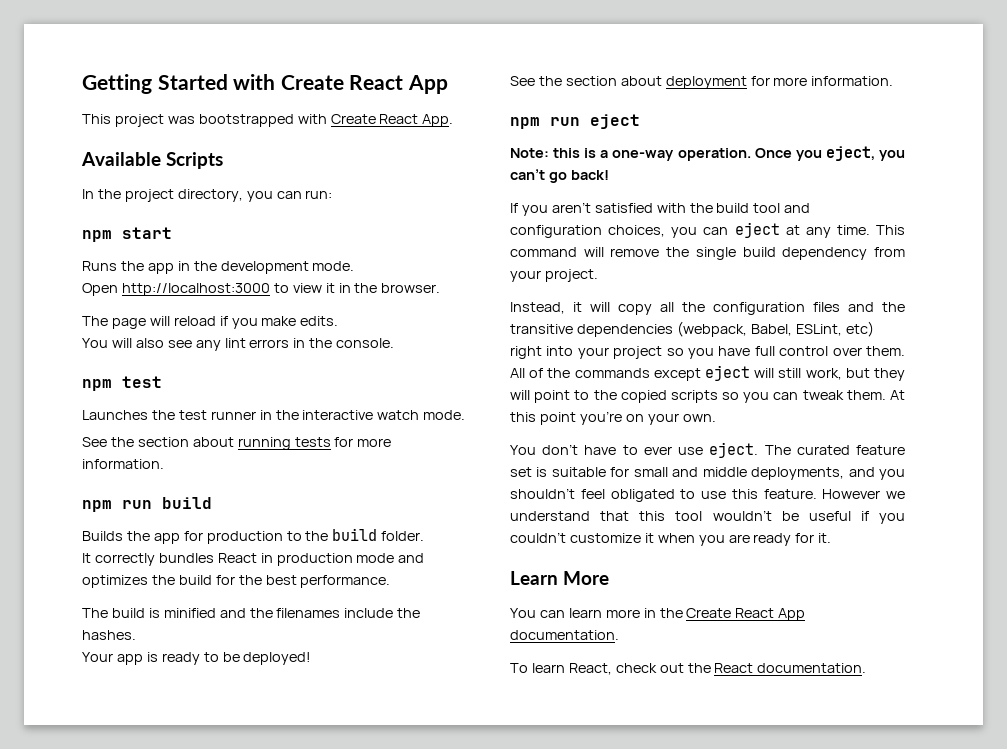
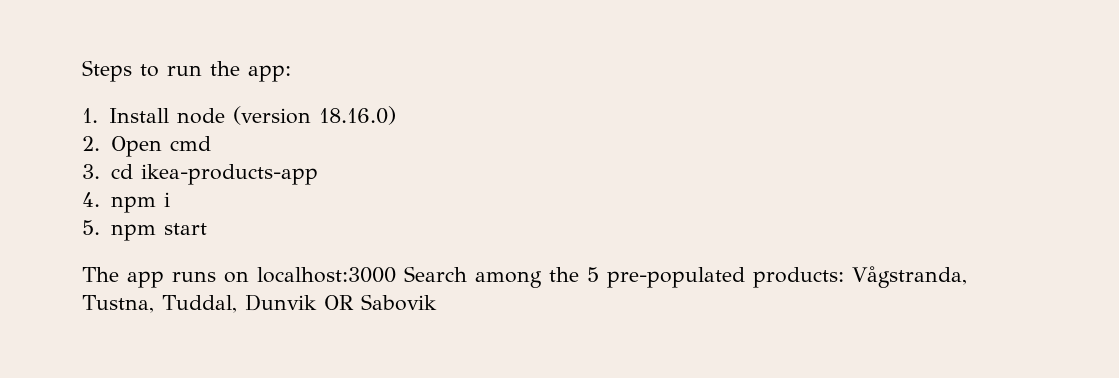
- Getting Started with Create React App
- This project was bootstrapped with Create React App.
- Available Scripts
- In the project directory, you can run:
- npm start
- Runs the app in the development mode.
- Open http://localhost:3000 to view it in the browser.
- The page will reload if you make edits.
- You will also see any lint errors in the console.
- npm test
- Launches the test runner in the interactive watch mode.
- See the section about running tests for more information.
- npm run build
- Builds the app for production to the build folder.
- It correctly bundles React in production mode and optimizes the build for the best performance.
- The build is minified and the filenames include the hashes.
- Your app is ready to be deployed!
- See the section about deployment for more information.
- npm run eject
- Note: this is a one-way operation. Once you eject, you can’t go back!
- If you aren’t satisfied with the build tool and configuration choices, you can eject at any time. This command will remove the single build dependency from your project.
- Instead, it will copy all the configuration files and the transitive dependencies (webpack, Babel, ESLint, etc) right into your project so you have full control over them. All of the commands except eject will still work, but they will point to the copied scripts so you can tweak them. At this point you’re on your own.
- You don’t have to ever use eject. The curated feature set is suitable for small and middle deployments, and you shouldn’t feel obligated to use this feature. However we understand that this tool wouldn’t be useful if you couldn’t customize it when you are ready for it.
- Learn More
- You can learn more in the Create React App documentation.
- To learn React, check out the React documentation.
+ Steps to run the app:
+ 1. Install node (version 18.16.0)
+ 2. Open cmd
+ 3. cd ikea-products-app
+ 4. npm i
+ 5. npm start
+ The app runs on localhost:3000 Search among the 5 pre-populated products: Vågstranda, Tustna, Tuddal, Dunvik OR Sabovik

